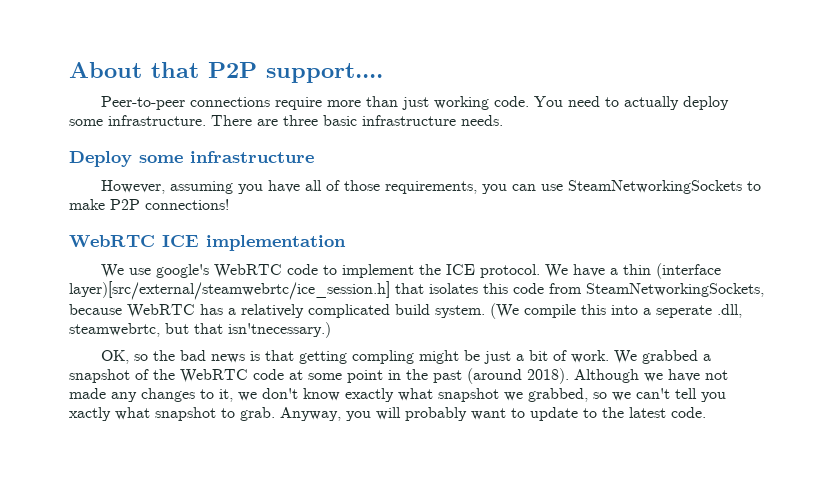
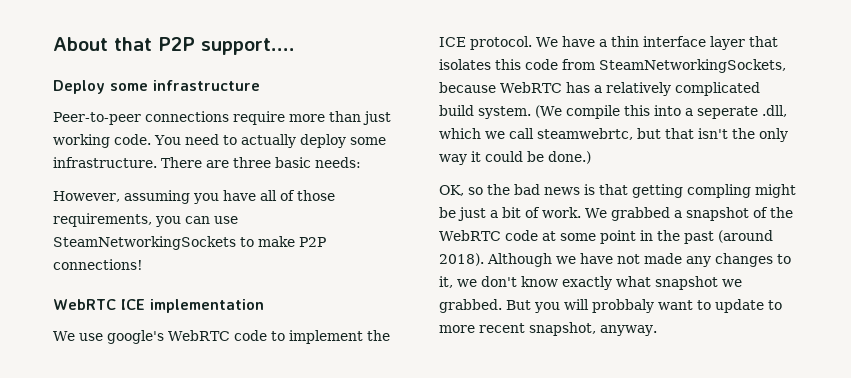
+ Deploy some infrastructure
- There are three basic infrastructure needs.
- Deploy some infrastructure
+ There are three basic needs:
- We have a thin (interface layer)[src/external/steamwebrtc/ice_session.h] that isolates this code from SteamNetworkingSockets, because WebRTC has a relatively complicated build system.
+ We have a thin interface layer that isolates this code from SteamNetworkingSockets, because WebRTC has a relatively complicated build system.
- (We compile this into a seperate .dll, steamwebrtc, but that isn'tnecessary.)
+ (We compile this into a seperate .dll, which we call steamwebrtc, but that isn't the only way it could be done.)
- Although we have not made any changes to it, we don't know exactly what snapshot we grabbed, so we can't tell you xactly what snapshot to grab. Anyway, you will probably want to update to the latest code.
+ Although we have not made any changes to it, we don't know exactly what snapshot we grabbed. But you will probbaly want to update to more recent snapshot, anyway.

